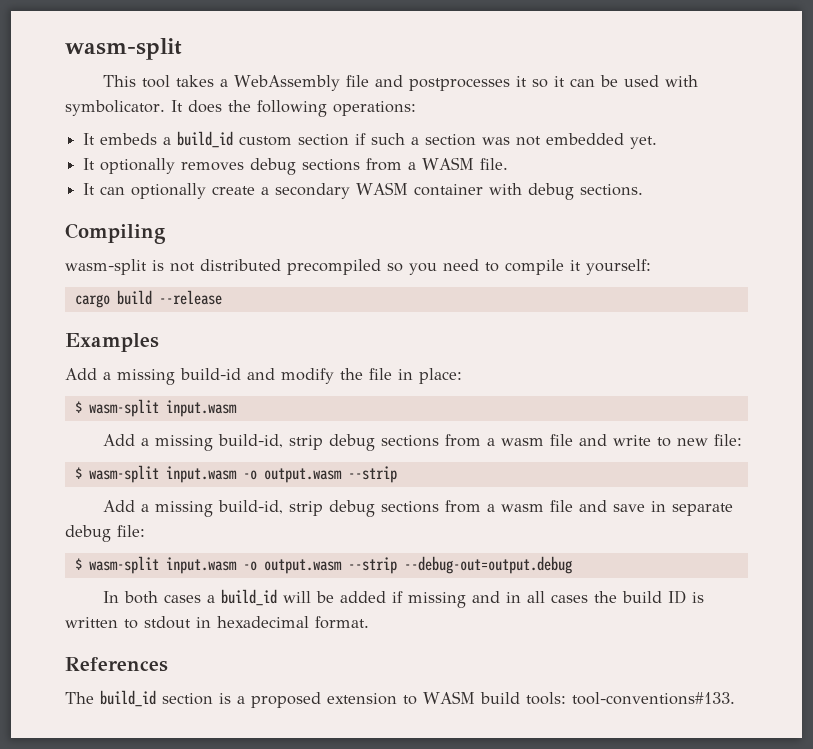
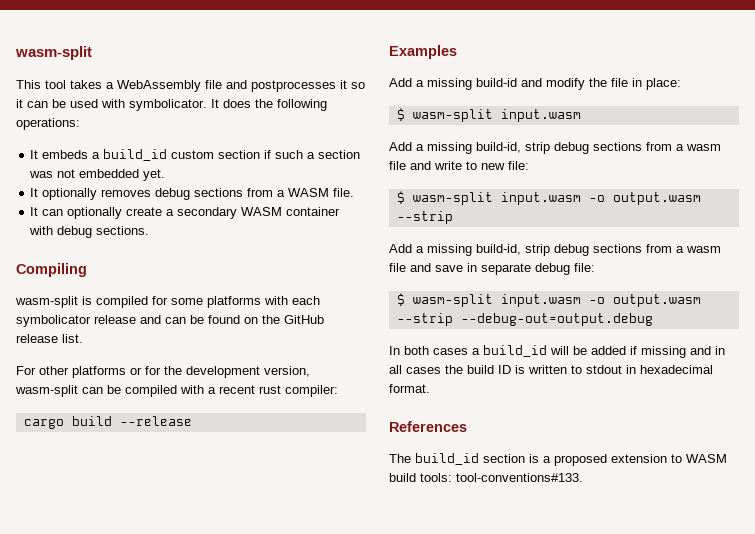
- wasm-split is not distributed precompiled so you need to compile it yourself:
+ wasm-split is compiled for some platforms with each symbolicator release and can be found on the GitHub release list.
+ For other platforms or for the development version, wasm-split can be compiled with a recent rust compiler:

